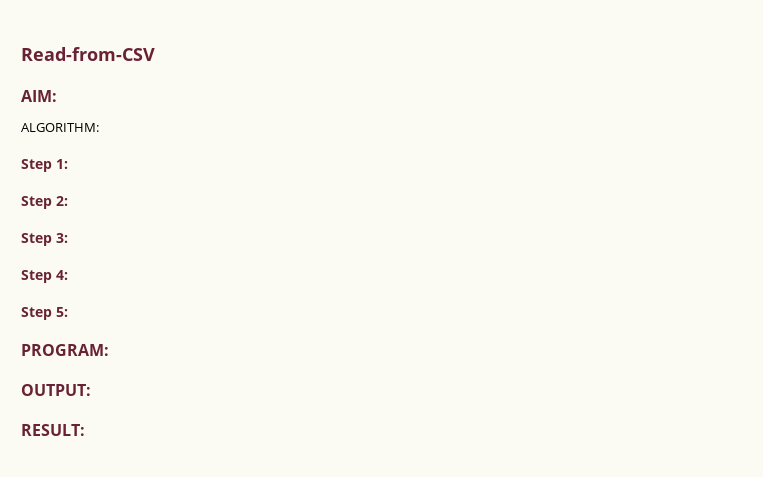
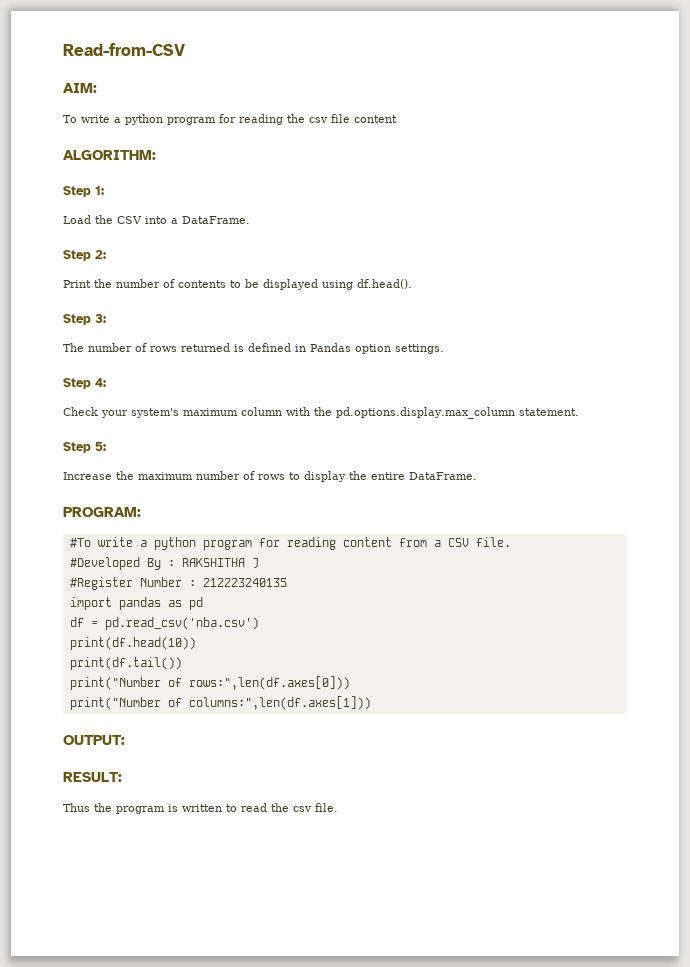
+ To write a python program for reading the csv file content
  ALGORITHM:
  Step 1:
+ Load the CSV into a DataFrame.
  Step 2:
+ Print the number of contents to be displayed using df.head().
  Step 3:
+ The number of rows returned is defined in Pandas option settings.
  Step 4:
+ Check your system's maximum column with the pd.options.display.max_column statement.
  Step 5:
+ Increase the maximum number of rows to display the entire DataFrame.
  PROGRAM:
+ #To write a python program for reading content from a CSV file.
+ #Developed By : RAKSHITHA J
+ #Register Number : 212223240135
+ import pandas as pd
+ df = pd.read_csv('nba.csv')
+ print(df.head(10))
+ print(df.tail())
+ print("Number of rows:",len(df.axes[0]))
+ print("Number of columns:",len(df.axes[1]))
  OUTPUT:
  RESULT:
+ Thus the program is written to read the csv file.

